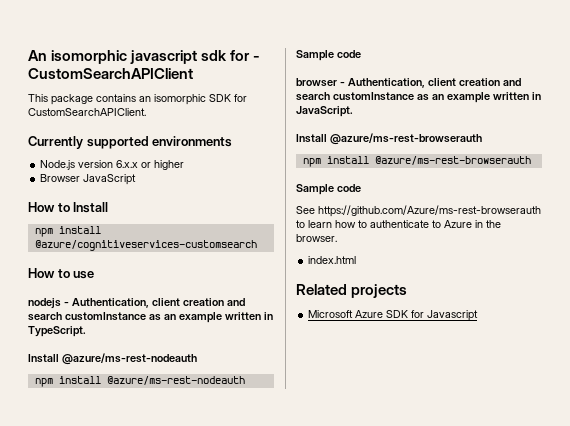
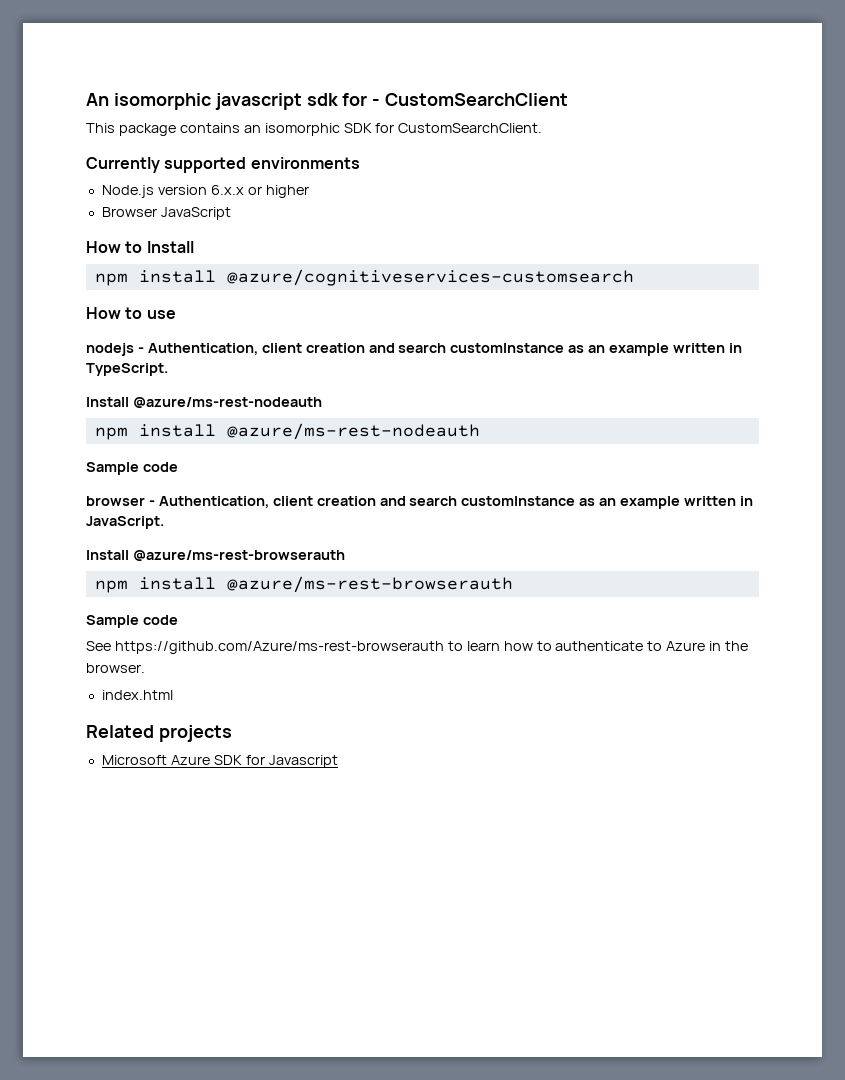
- An isomorphic javascript sdk for - CustomSearchAPIClient
+ An isomorphic javascript sdk for - CustomSearchClient
- This package contains an isomorphic SDK for CustomSearchAPIClient.
+ This package contains an isomorphic SDK for CustomSearchClient.

